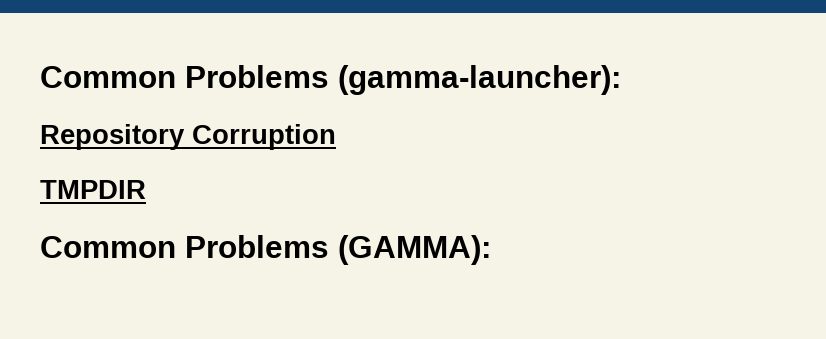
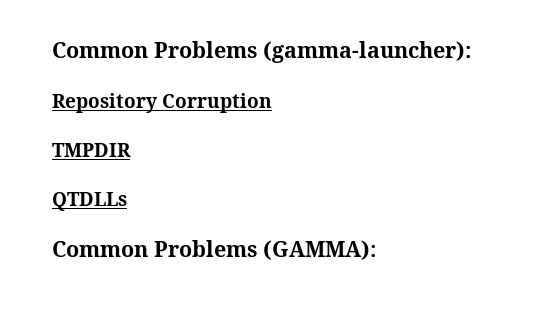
+ QTDLLs

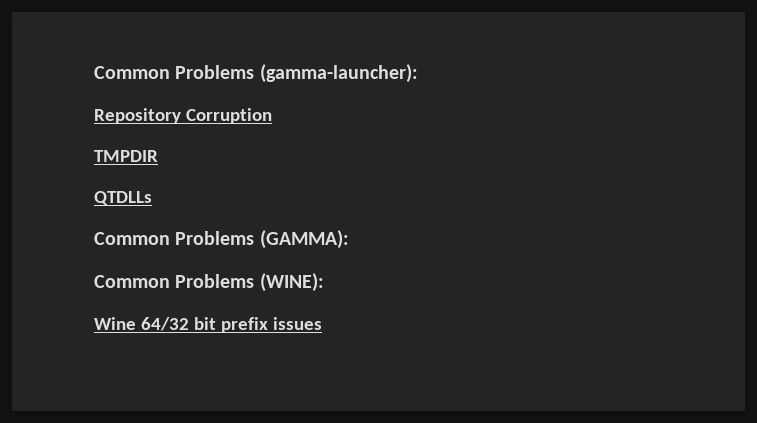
+ Common Problems (WINE):
+ Wine 64/32 bit prefix issues

